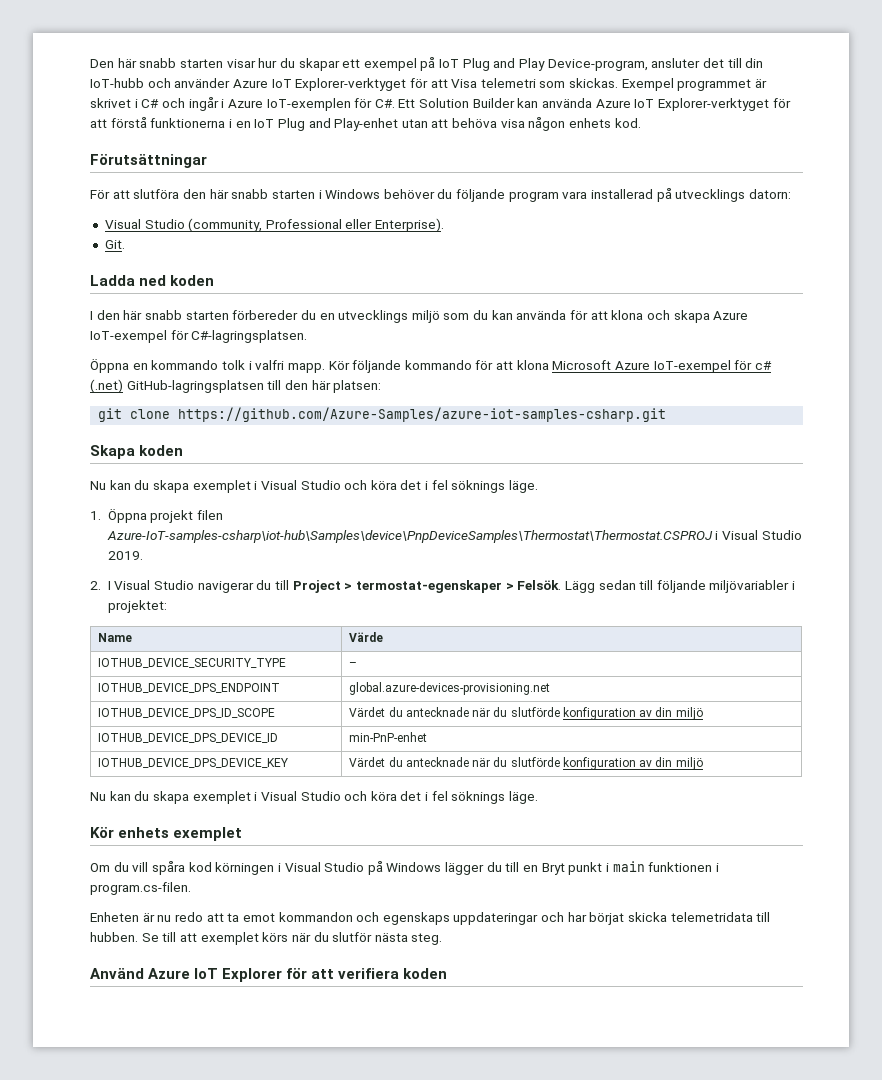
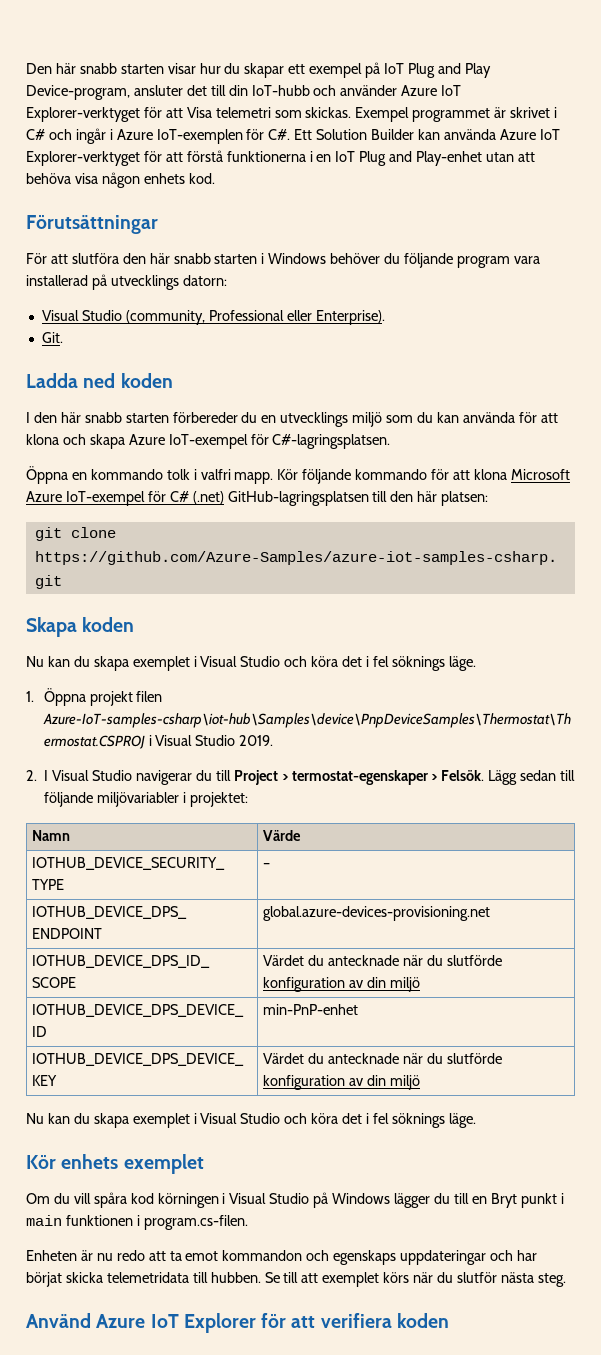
- Kör följande kommando för att klona Microsoft Azure IoT-exempel för c# (.net) GitHub-lagringsplatsen till den här platsen:
+ Kör följande kommando för att klona Microsoft Azure IoT-exempel för C# (.net) GitHub-lagringsplatsen till den här platsen:
- Name | Värde
+ Namn | Värde

